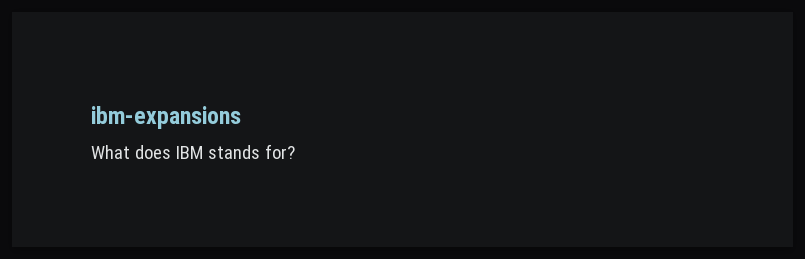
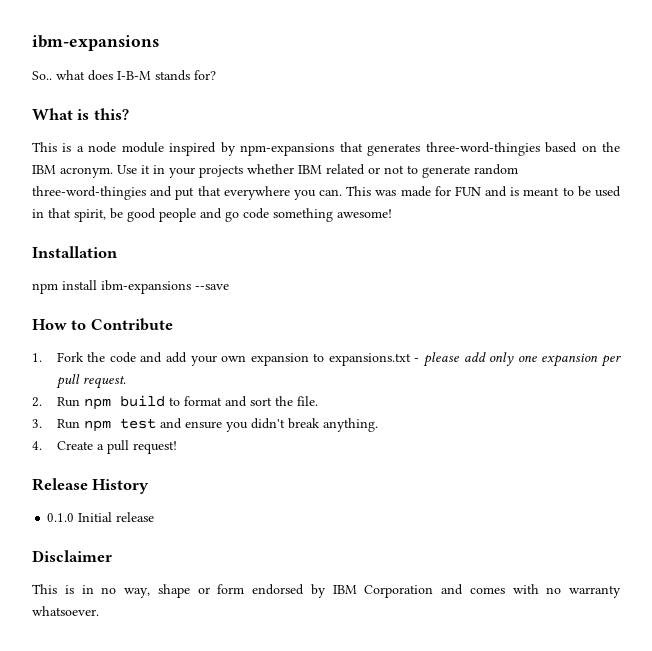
- What does IBM stands for?
+ So.. what does I-B-M stands for?
+ What is this?
+ This is a node module inspired by npm-expansions that generates three-word-thingies based on the IBM acronym. Use it in your projects whether IBM related or not to generate random three-word-thingies and put that everywhere you can. This was made for FUN and is meant to be used in that spirit, be good people and go code something awesome!
+ Installation
+ npm install ibm-expansions --save
+ How to Contribute
+ 1. Fork the code and add your own expansion to expansions.txt - please add only one expansion per pull request.
+ 2. Run npm build to format and sort the file.
+ 3. Run npm test and ensure you didn't break anything.
+ 4. Create a pull request!
+ Release History
+ 0.1.0 Initial release
+ Disclaimer
+ This is in no way, shape or form endorsed by IBM Corporation and comes with no warranty whatsoever.

